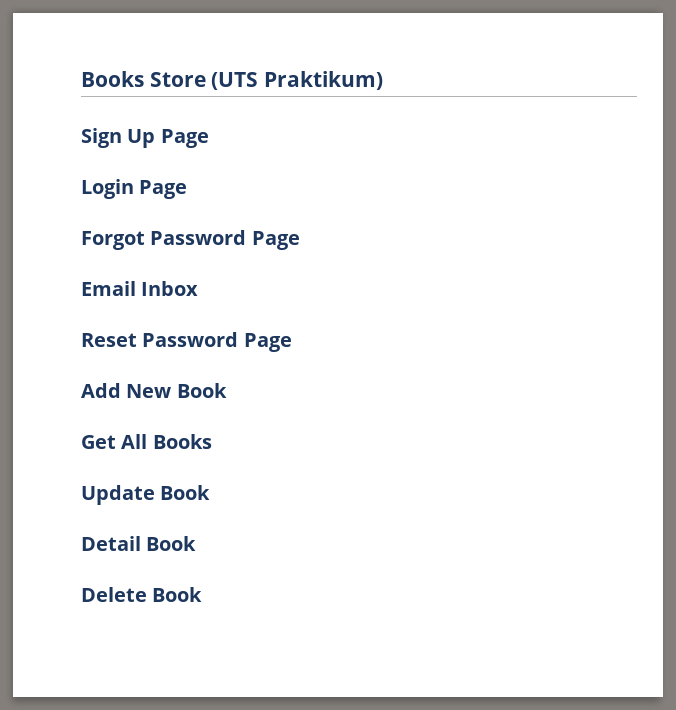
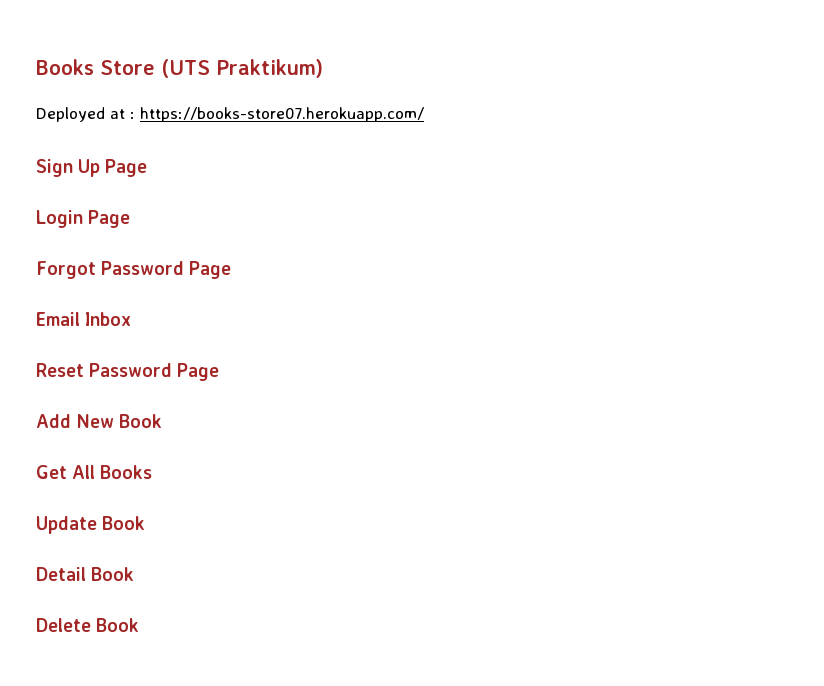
+ Deployed at : https://books-store07.herokuapp.com/

